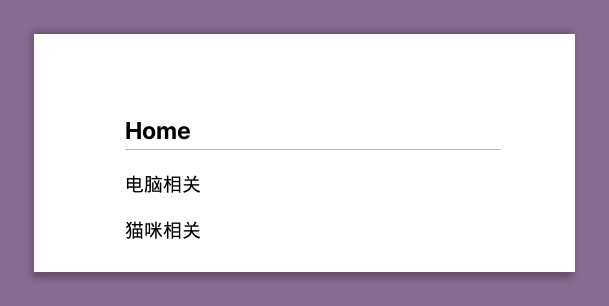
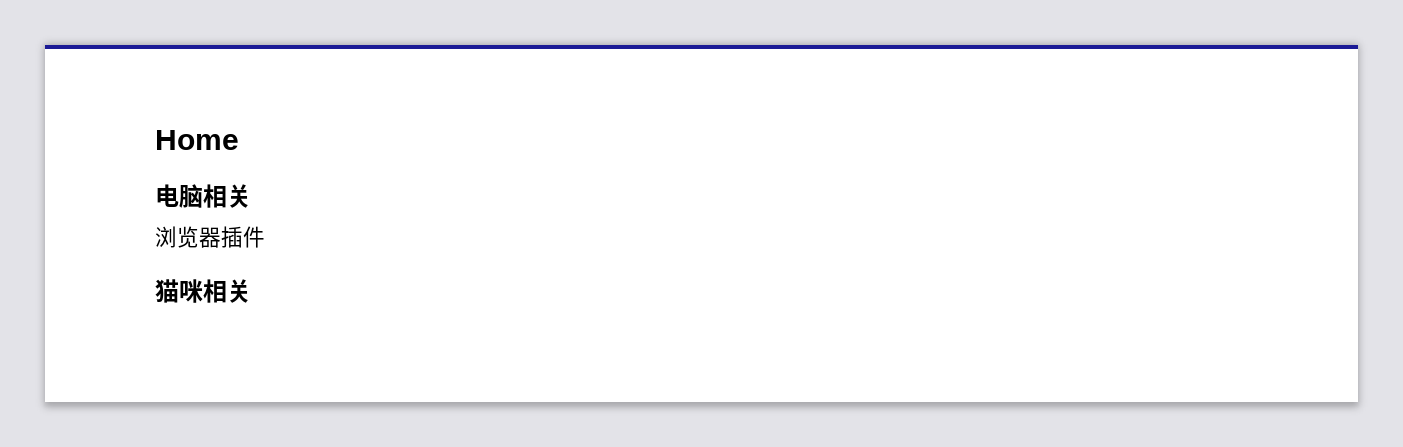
+ 浏览器插件

